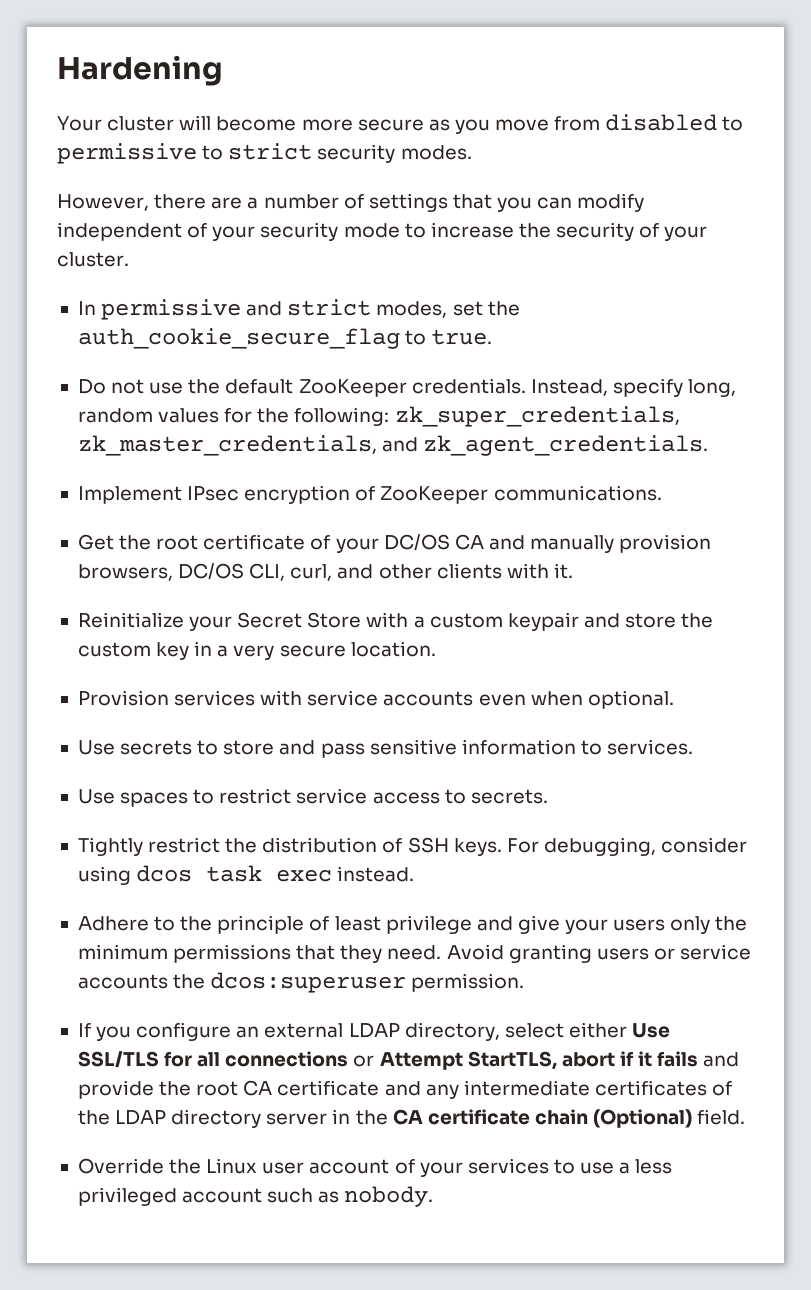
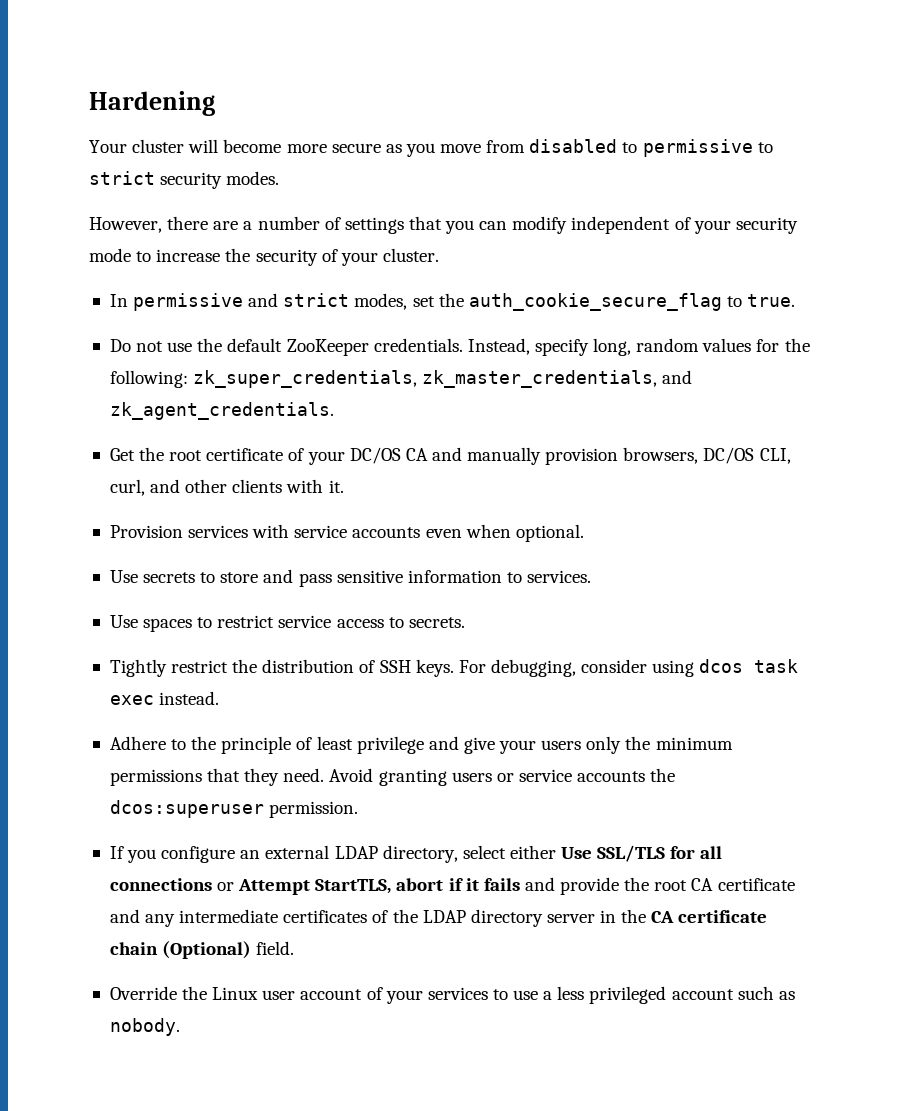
- Implement IPsec encryption of ZooKeeper communications.
- Reinitialize your Secret Store with a custom keypair and store the custom key in a very secure location.

